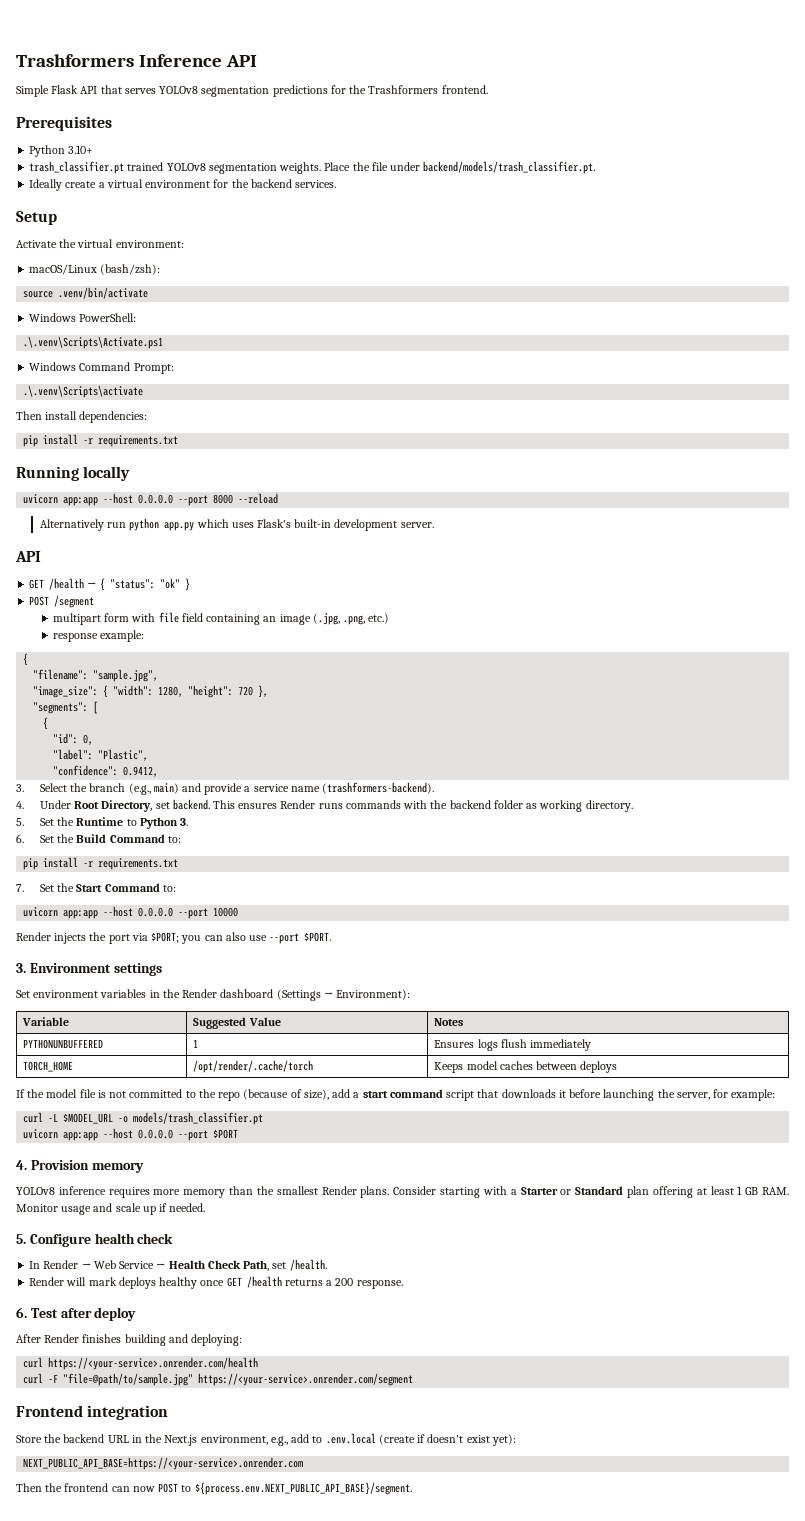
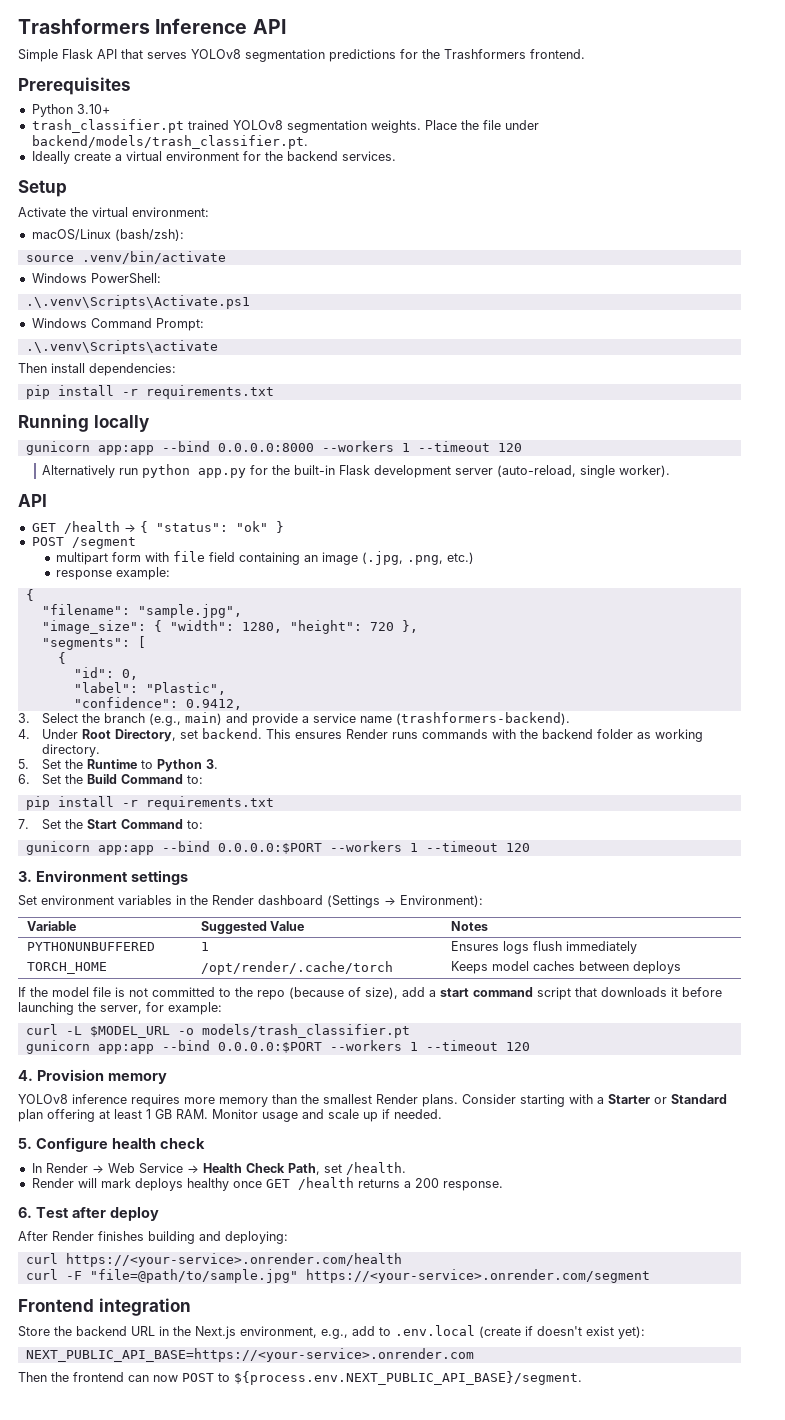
- uvicorn app:app --host 0.0.0.0 --port 8000 --reload
- Alternatively run python app.py which uses Flask's built-in development server.
+ gunicorn app:app --bind 0.0.0.0:8000 --workers 1 --timeout 120
+ Alternatively run python app.py for the built-in Flask development server (auto-reload, single worker).
  7. Set the Start Command to:
- uvicorn app:app --host 0.0.0.0 --port 10000
- Render injects the port via $PORT; you can also use --port $PORT.
+ gunicorn app:app --bind 0.0.0.0:$PORT --workers 1 --timeout 120
  curl -L $MODEL_URL -o models/trash_classifier.pt
- uvicorn app:app --host 0.0.0.0 --port $PORT
+ gunicorn app:app --bind 0.0.0.0:$PORT --workers 1 --timeout 120

